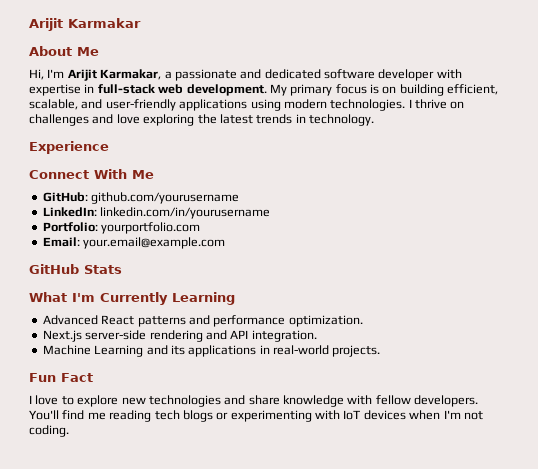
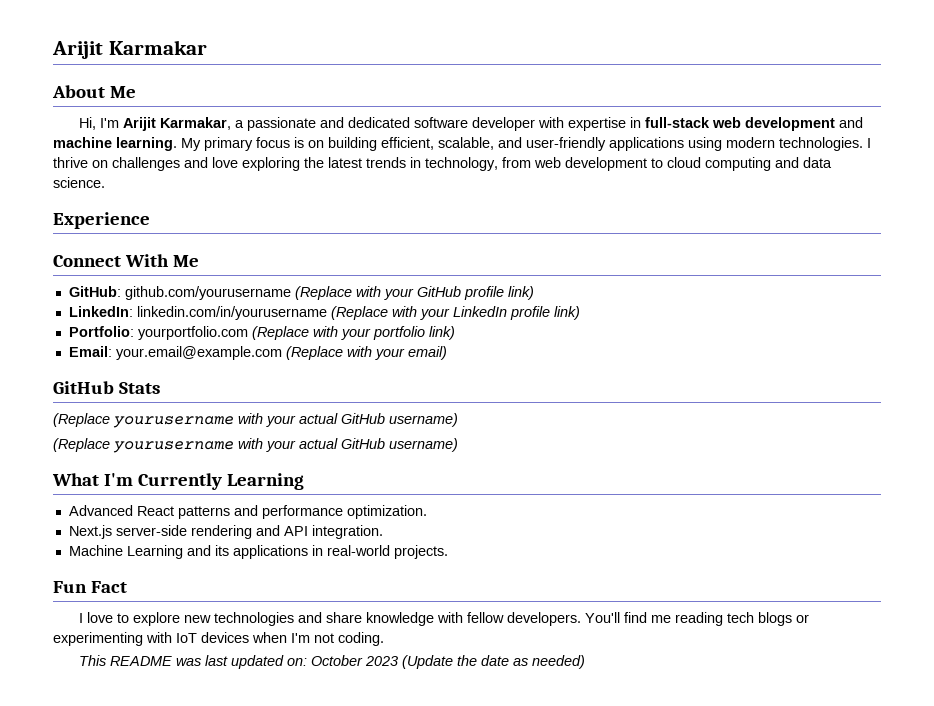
- Hi, I'm Arijit Karmakar, a passionate and dedicated software developer with expertise in full-stack web development.
+ Hi, I'm Arijit Karmakar, a passionate and dedicated software developer with expertise in full-stack web development and machine learning.
- I thrive on challenges and love exploring the latest trends in technology.
+ I thrive on challenges and love exploring the latest trends in technology, from web development to cloud computing and data science.
- GitHub: github.com/yourusername
- LinkedIn: linkedin.com/in/yourusername
- Portfolio: yourportfolio.com
- Email: your.email@example.com
+ GitHub: github.com/yourusername (Replace with your GitHub profile link)
+ LinkedIn: linkedin.com/in/yourusername (Replace with your LinkedIn profile link)
+ Portfolio: yourportfolio.com (Replace with your portfolio link)
+ Email: your.email@example.com (Replace with your email)
  GitHub Stats
+ (Replace yourusername with your actual GitHub username)
+ (Replace yourusername with your actual GitHub username)
+ This README was last updated on: October 2023 (Update the date as needed)

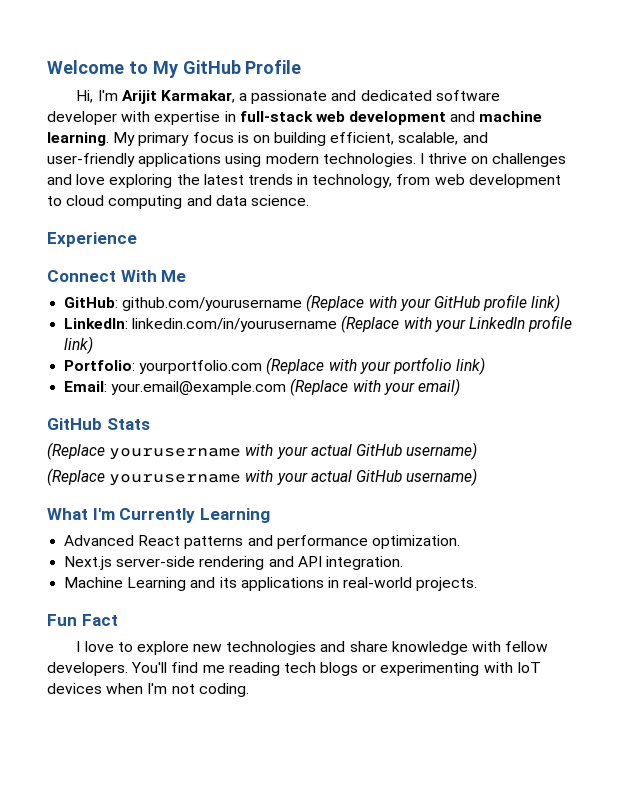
- Arijit Karmakar
- About Me
+ Welcome to My GitHub Profile
- This README was last updated on: October 2023 (Update the date as needed)

